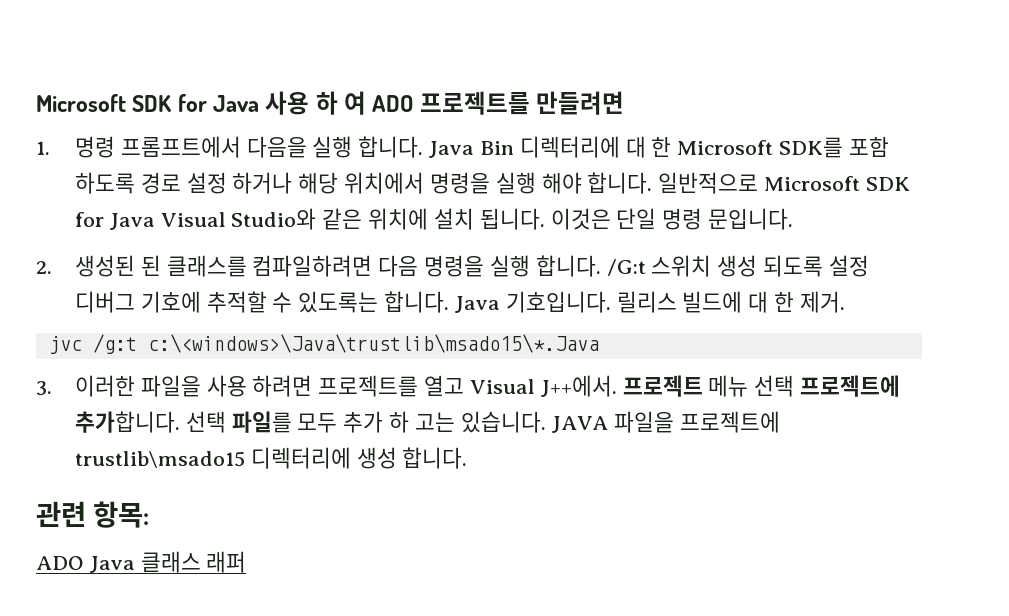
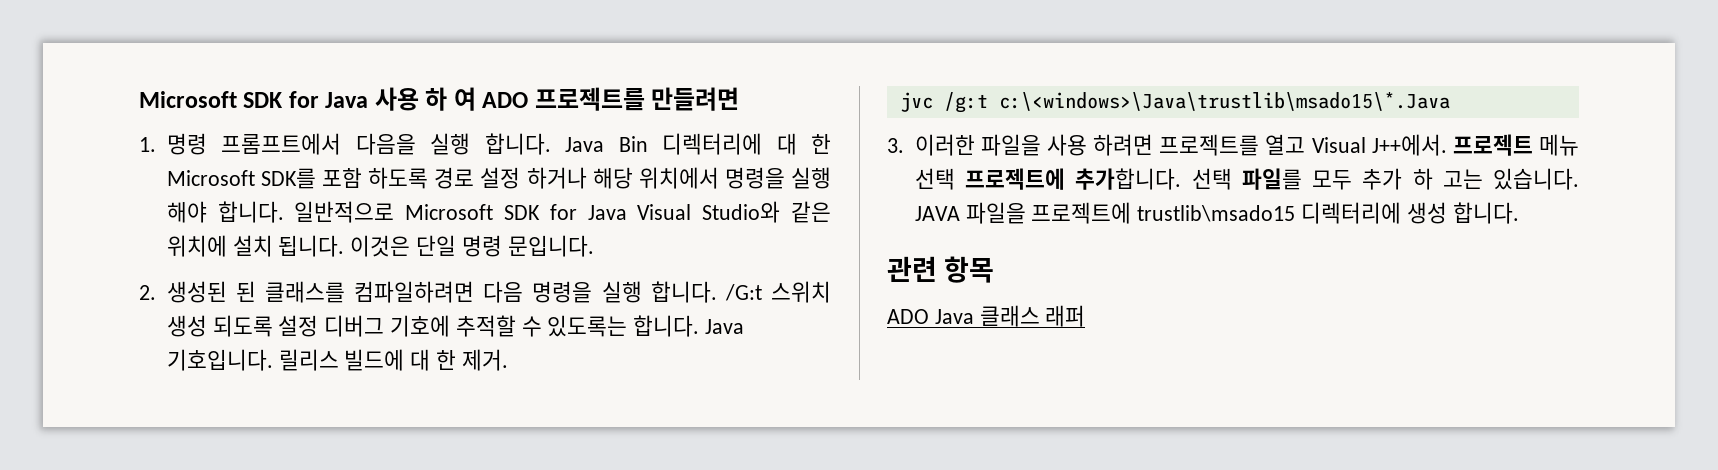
- 관련 항목:
+ 관련 항목

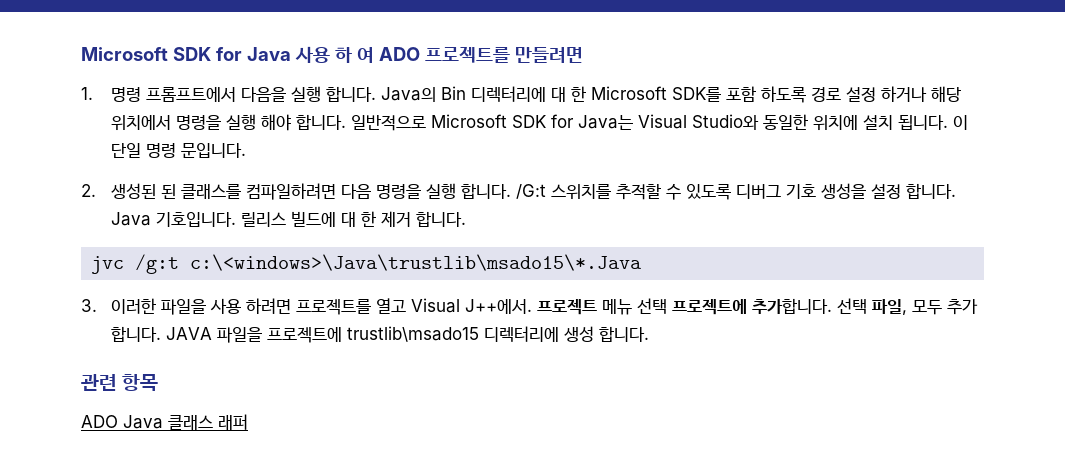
- Java Bin 디렉터리에 대 한 Microsoft SDK를 포함 하도록 경로 설정 하거나 해당 위치에서 명령을 실행 해야 합니다.
+ Java의 Bin 디렉터리에 대 한 Microsoft SDK를 포함 하도록 경로 설정 하거나 해당 위치에서 명령을 실행 해야 합니다.
- 일반적으로 Microsoft SDK for Java Visual Studio와 같은 위치에 설치 됩니다.
+ 일반적으로 Microsoft SDK for Java는 Visual Studio와 동일한 위치에 설치 됩니다.
- 이것은 단일 명령 문입니다.
+ 이 단일 명령 문입니다.
- /G:t 스위치 생성 되도록 설정 디버그 기호에 추적할 수 있도록는 합니다.
+ /G:t 스위치를 추적할 수 있도록 디버그 기호 생성을 설정 합니다.
- 릴리스 빌드에 대 한 제거.
+ 릴리스 빌드에 대 한 제거 합니다.
- 선택 파일를 모두 추가 하 고는 있습니다.
+ 선택 파일, 모두 추가 합니다.

